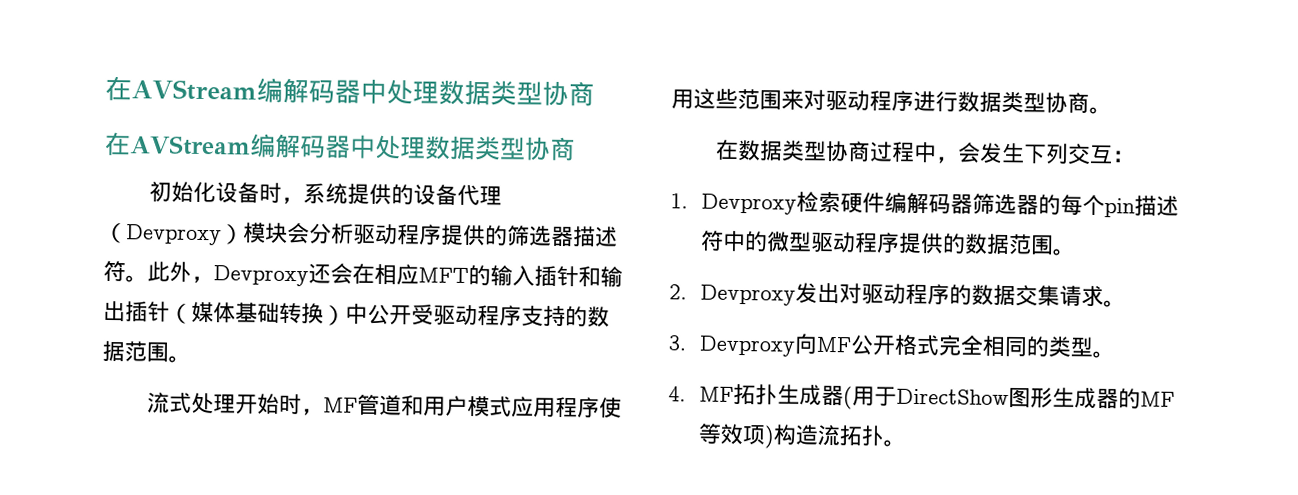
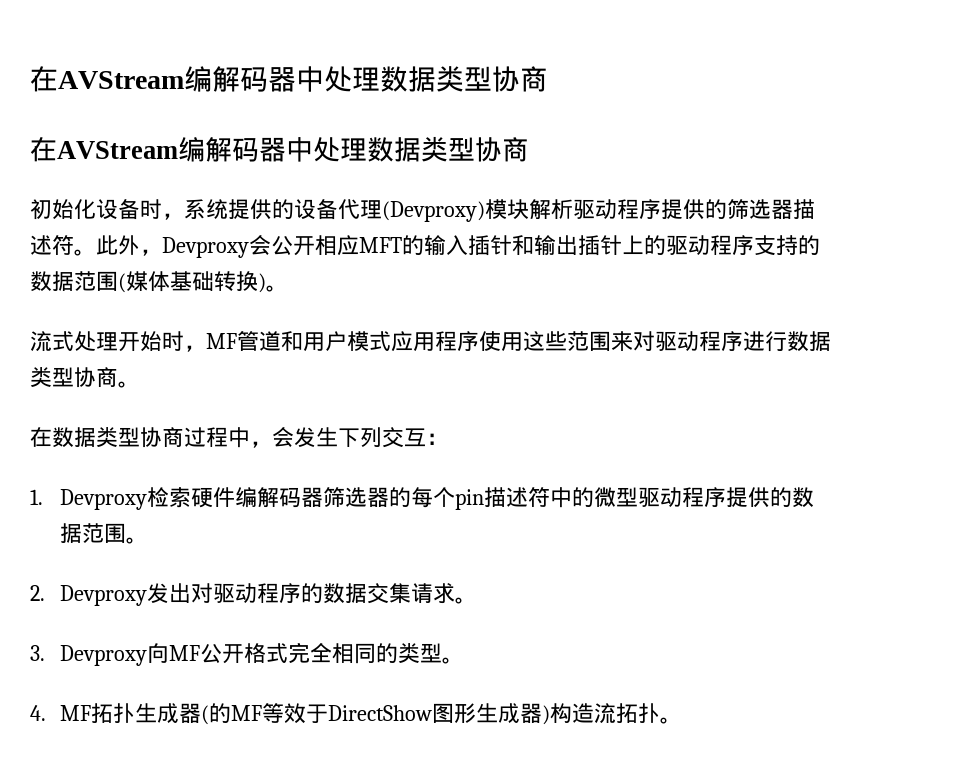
- 初始化设备时，系统提供的设备代理（Devproxy）模块会分析驱动程序提供的筛选器描述符。
+ 初始化设备时，系统提供的设备代理(Devproxy)模块解析驱动程序提供的筛选器描述符。
- 此外，Devproxy还会在相应MFT的输入插针和输出插针（媒体基础转换）中公开受驱动程序支持的数据范围。
+ 此外，Devproxy会公开相应MFT的输入插针和输出插针上的驱动程序支持的数据范围(媒体基础转换)。
- 4. MF拓扑生成器(用于DirectShow图形生成器的MF等效项)构造流拓扑。
+ 4. MF拓扑生成器(的MF等效于DirectShow图形生成器)构造流拓扑。

